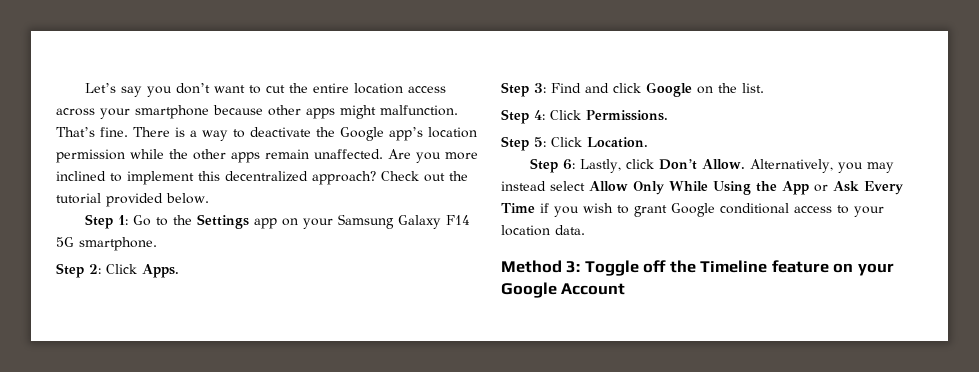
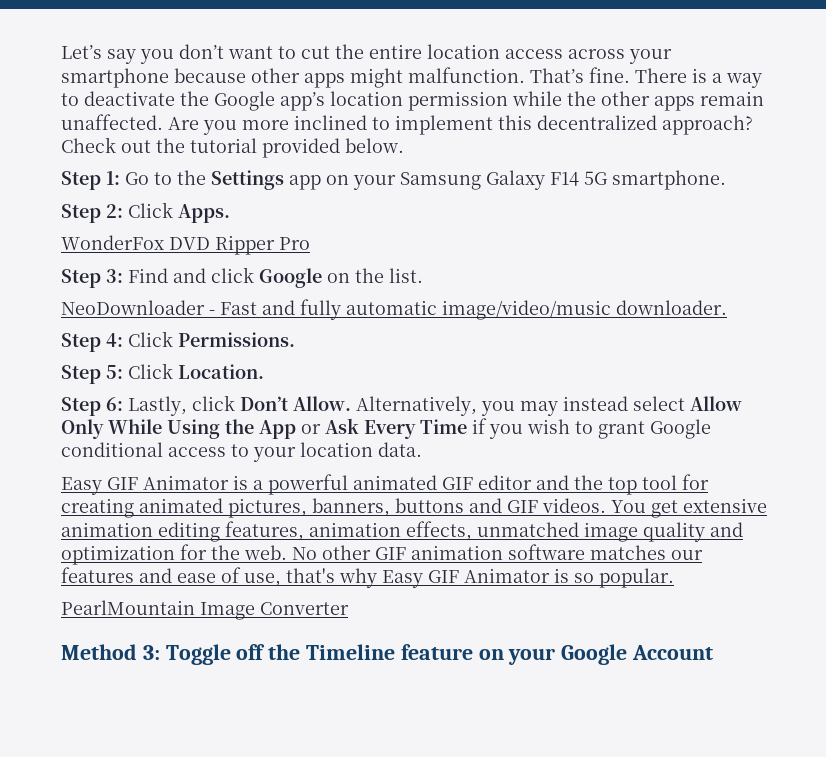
+ WonderFox DVD Ripper Pro
+ NeoDownloader - Fast and fully automatic image/video/music downloader.
+ Easy GIF Animator is a powerful animated GIF editor and the top tool for creating animated pictures, banners, buttons and GIF videos. You get extensive animation editing features, animation effects, unmatched image quality and optimization for the web. No other GIF animation software matches our features and ease of use, that's why Easy GIF Animator is so popular.
+ PearlMountain Image Converter

